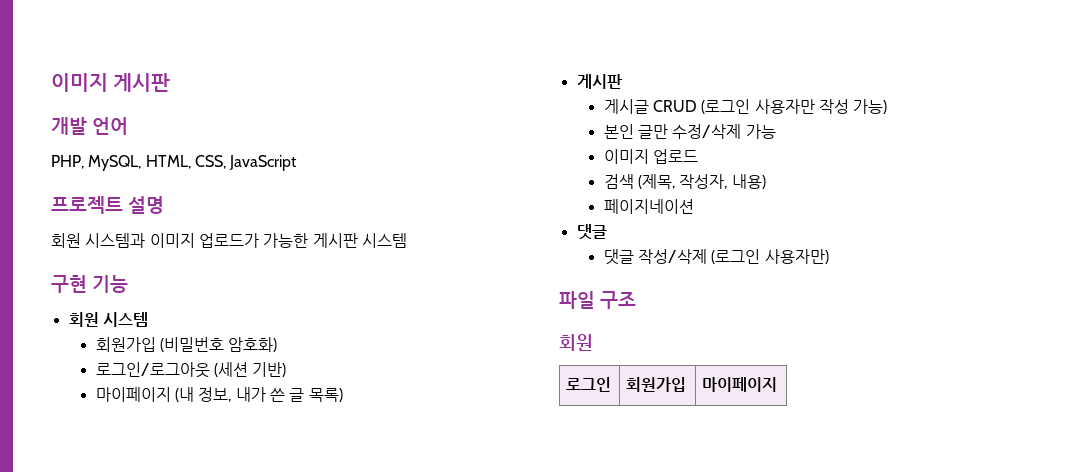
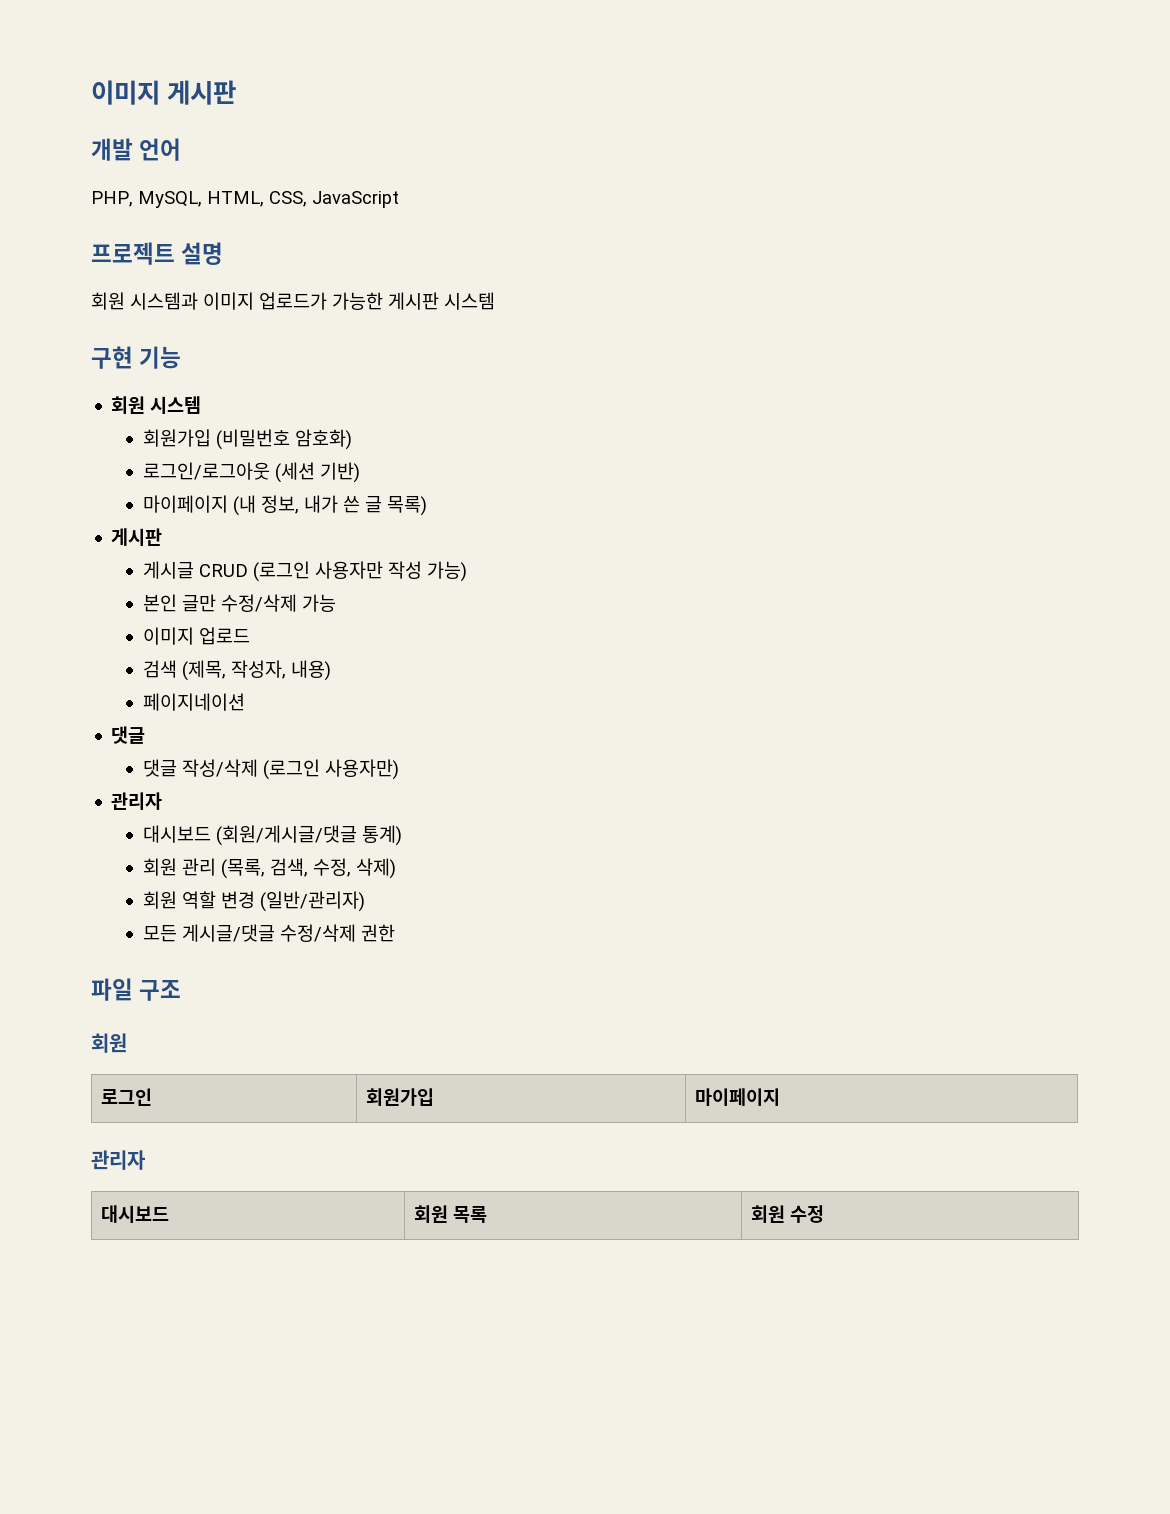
  댓글 작성/삭제 (로그인 사용자만)
+ 관리자
+ 대시보드 (회원/게시글/댓글 통계)
+ 회원 관리 (목록, 검색, 수정, 삭제)
+ 회원 역할 변경 (일반/관리자)
+ 모든 게시글/댓글 수정/삭제 권한
  로그인 | 회원가입 | 마이페이지
+ 관리자
+ 대시보드 | 회원 목록 | 회원 수정

